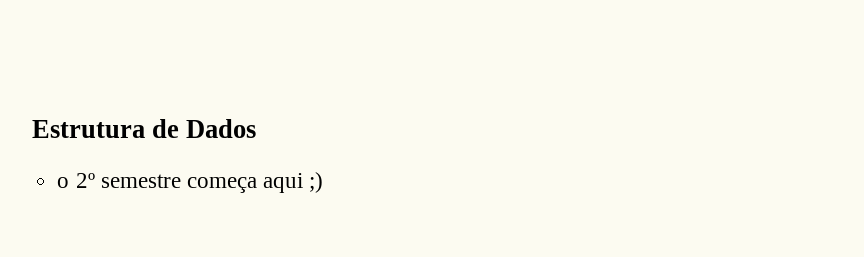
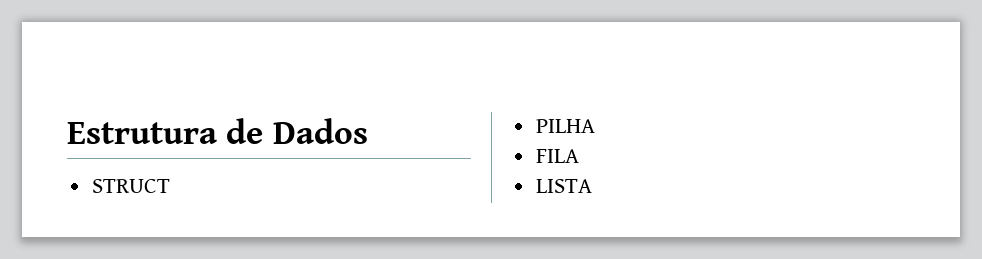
- o 2º semestre começa aqui ;)
+ STRUCT
+ PILHA
+ FILA
+ LISTA

